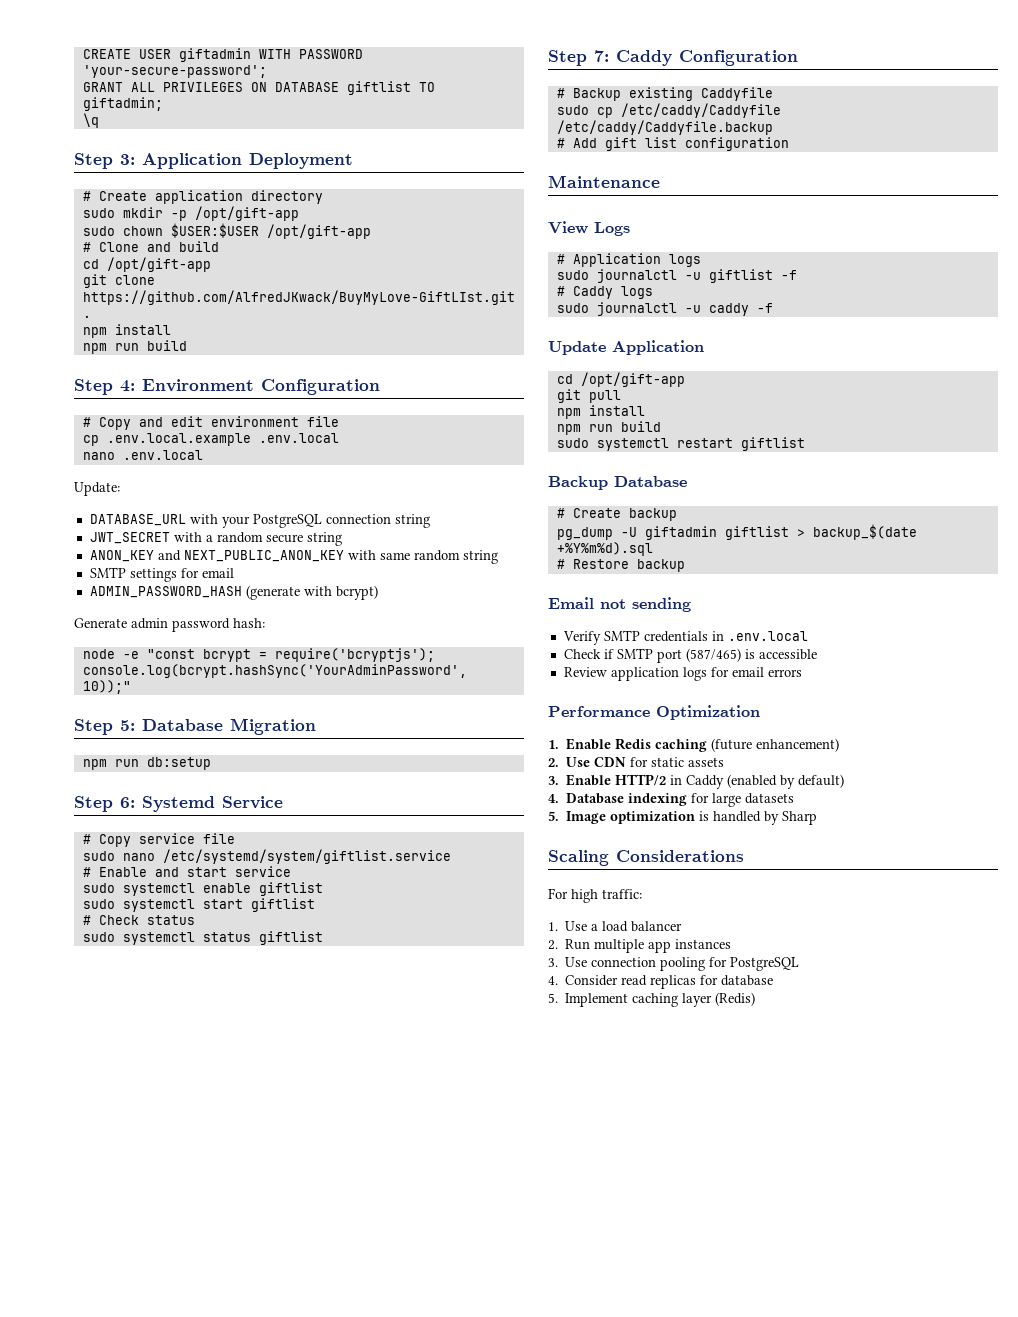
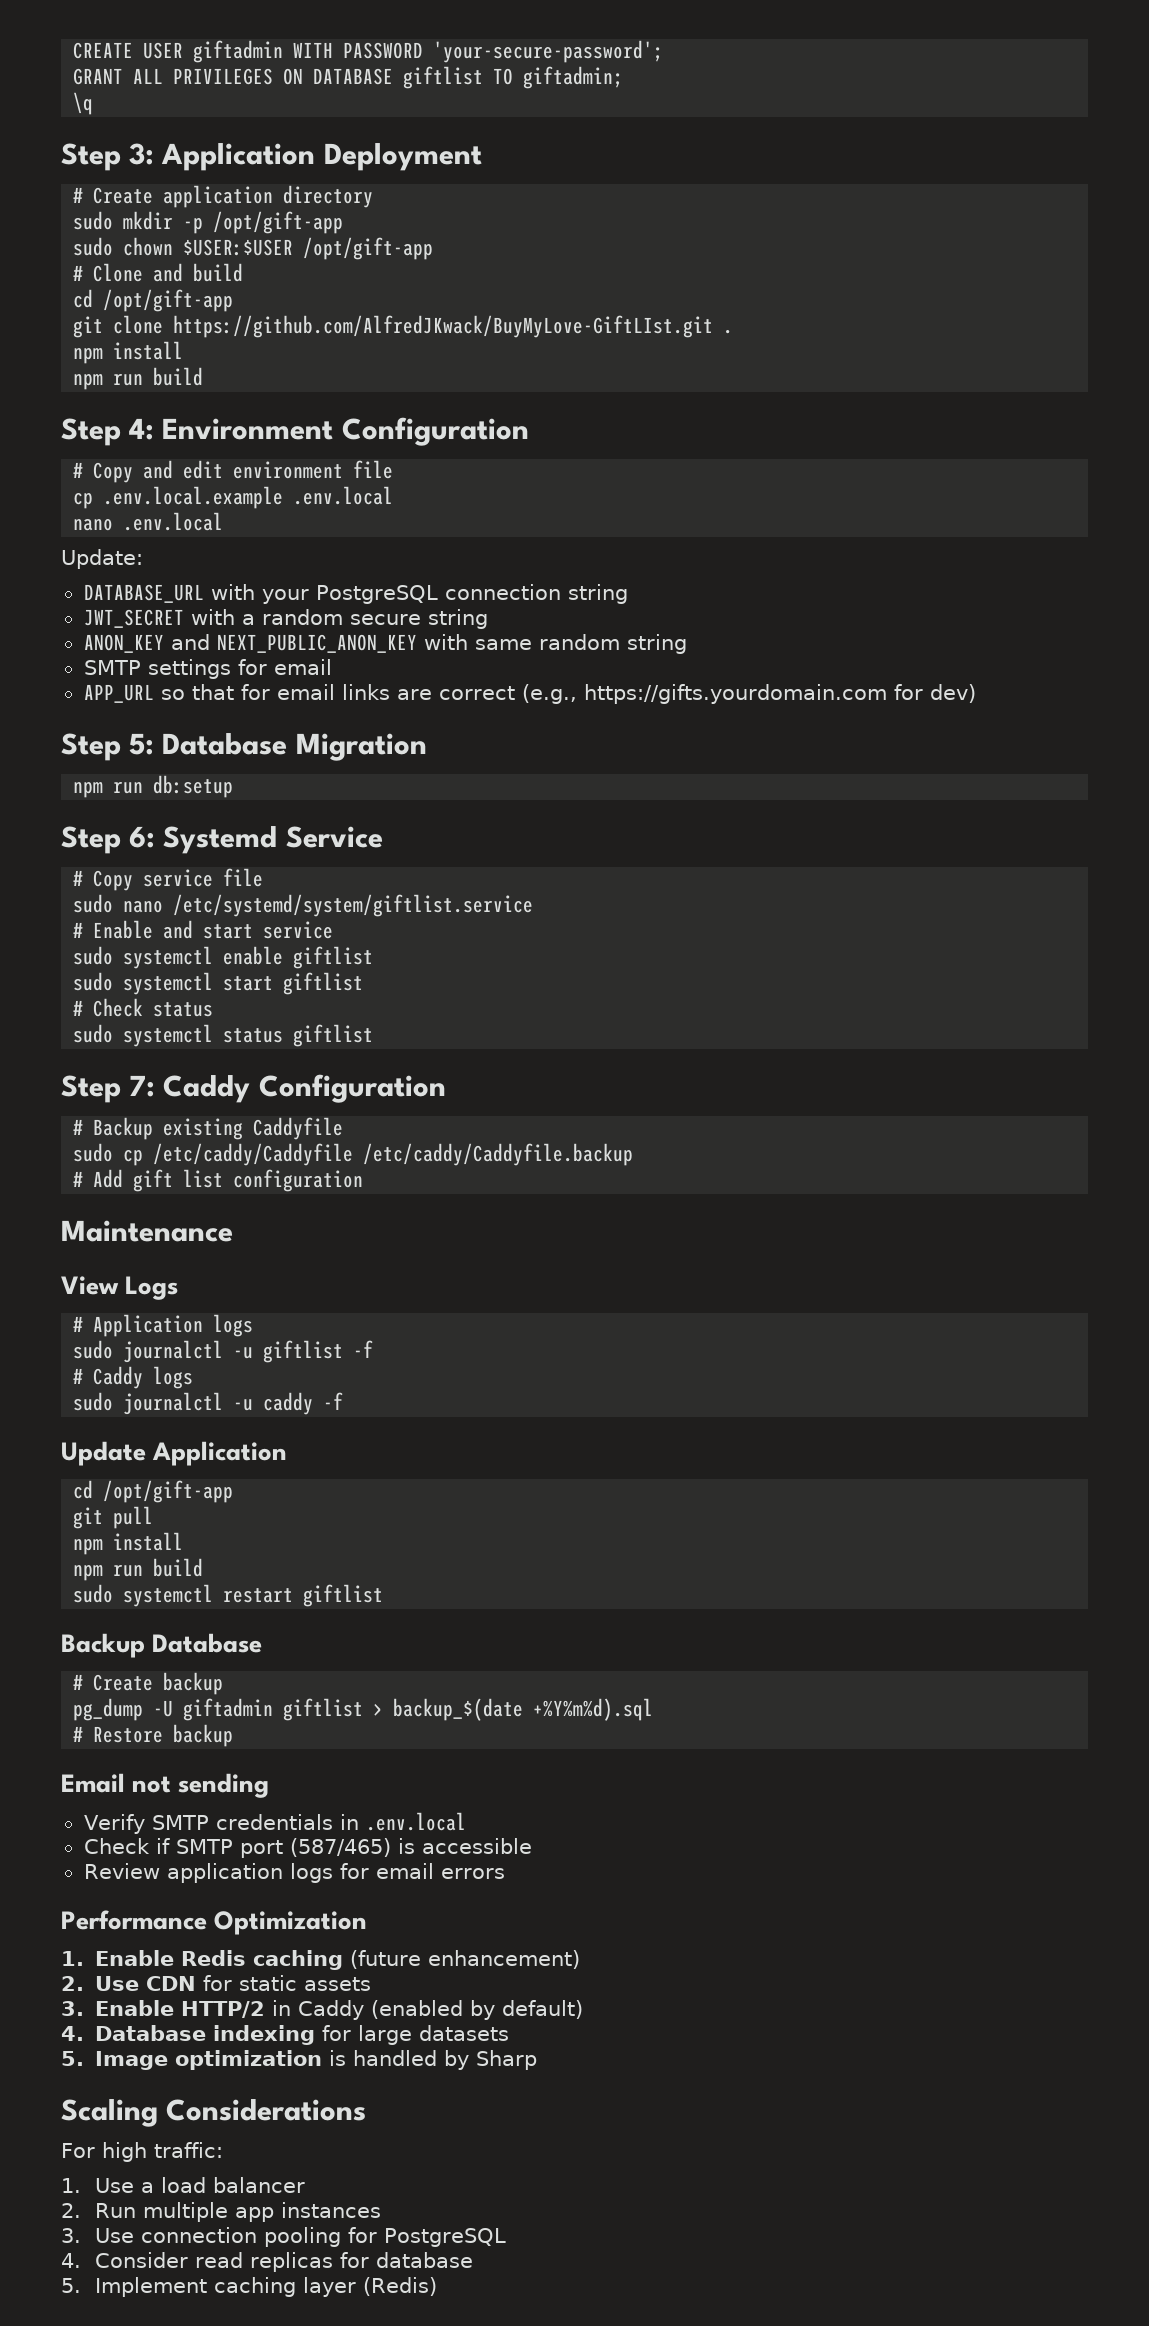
- ADMIN_PASSWORD_HASH (generate with bcrypt)
- Generate admin password hash:
- node -e "const bcrypt = require('bcryptjs'); console.log(bcrypt.hashSync('YourAdminPassword', 10));"
+ APP_URL so that for email links are correct (e.g., https://gifts.yourdomain.com for dev)

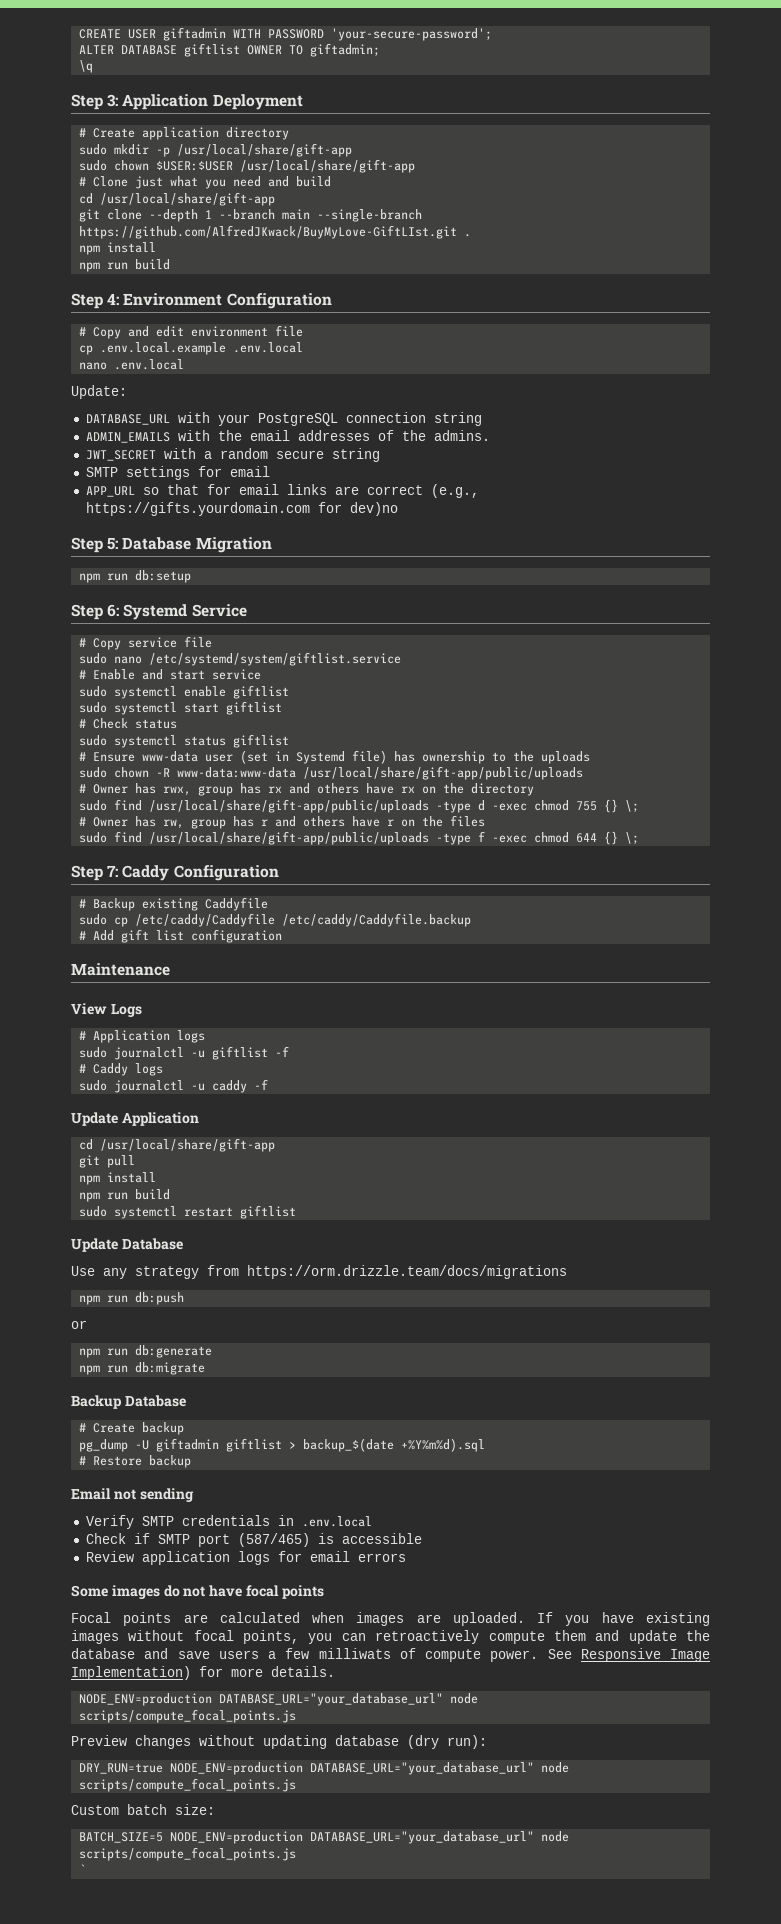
- GRANT ALL PRIVILEGES ON DATABASE giftlist TO giftadmin;
+ ALTER DATABASE giftlist OWNER TO giftadmin;
- sudo mkdir -p /opt/gift-app
+ sudo mkdir -p /usr/local/share/gift-app
- sudo chown $USER:$USER /opt/gift-app
+ sudo chown $USER:$USER /usr/local/share/gift-app
- # Clone and build
- cd /opt/gift-app
+ # Clone just what you need and build
+ cd /usr/local/share/gift-app
- git clone https://github.com/AlfredJKwack/BuyMyLove-GiftLIst.git .
+ git clone --depth 1 --branch main --single-branch https://github.com/AlfredJKwack/BuyMyLove-GiftLIst.git .
+ ADMIN_EMAILS with the email addresses of the admins.
- ANON_KEY and NEXT_PUBLIC_ANON_KEY with same random string
- APP_URL so that for email links are correct (e.g., https://gifts.yourdomain.com for dev)
+ APP_URL so that for email links are correct (e.g., https://gifts.yourdomain.com for dev)no
+ # Ensure www-data user (set in Systemd file) has ownership to the uploads
+ sudo chown -R www-data:www-data /usr/local/share/gift-app/public/uploads
+ # Owner has rwx, group has rx and others have rx on the directory
+ sudo find /usr/local/share/gift-app/public/uploads -type d -exec chmod 755 {} \;
+ # Owner has rw, group has r and others have r on the files
+ sudo find /usr/local/share/gift-app/public/uploads -type f -exec chmod 644 {} \;
  Update Application
- cd /opt/gift-app
+ cd /usr/local/share/gift-app
+ Update Database
+ Use any strategy from https://orm.drizzle.team/docs/migrations
+ npm run db:push
+ or
+ npm run db:generate
+ npm run db:migrate
- Performance Optimization
- 1. Enable Redis caching (future enhancement)
- 2. Use CDN for static assets
- 3. Enable HTTP/2 in Caddy (enabled by default)
- 4. Database indexing for large datasets
- 5. Image optimization is handled by Sharp
- Scaling Considerations
- For high traffic:
- 1. Use a load balancer
- 2. Run multiple app instances
- 3. Use connection pooling for PostgreSQL
- 4. Consider read replicas for database
- 5. Implement caching layer (Redis)
+ Some images do not have focal points
+ Focal points are calculated when images are uploaded. If you have existing images without focal points, you can retroactively compute them and update the database and save users a few milliwats of compute power. See Responsive Image Implementation) for more details.
+ NODE_ENV=production DATABASE_URL="your_database_url" node scripts/compute_focal_points.js
+ Preview changes without updating database (dry run):
+ DRY_RUN=true NODE_ENV=production DATABASE_URL="your_database_url" node scripts/compute_focal_points.js
+ Custom batch size:
+ BATCH_SIZE=5 NODE_ENV=production DATABASE_URL="your_database_url" node scripts/compute_focal_points.js
+ `

